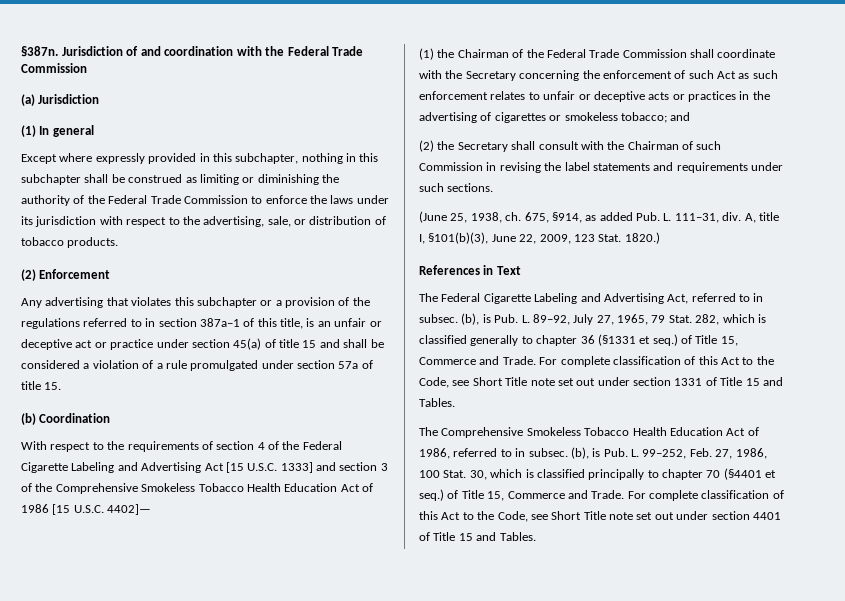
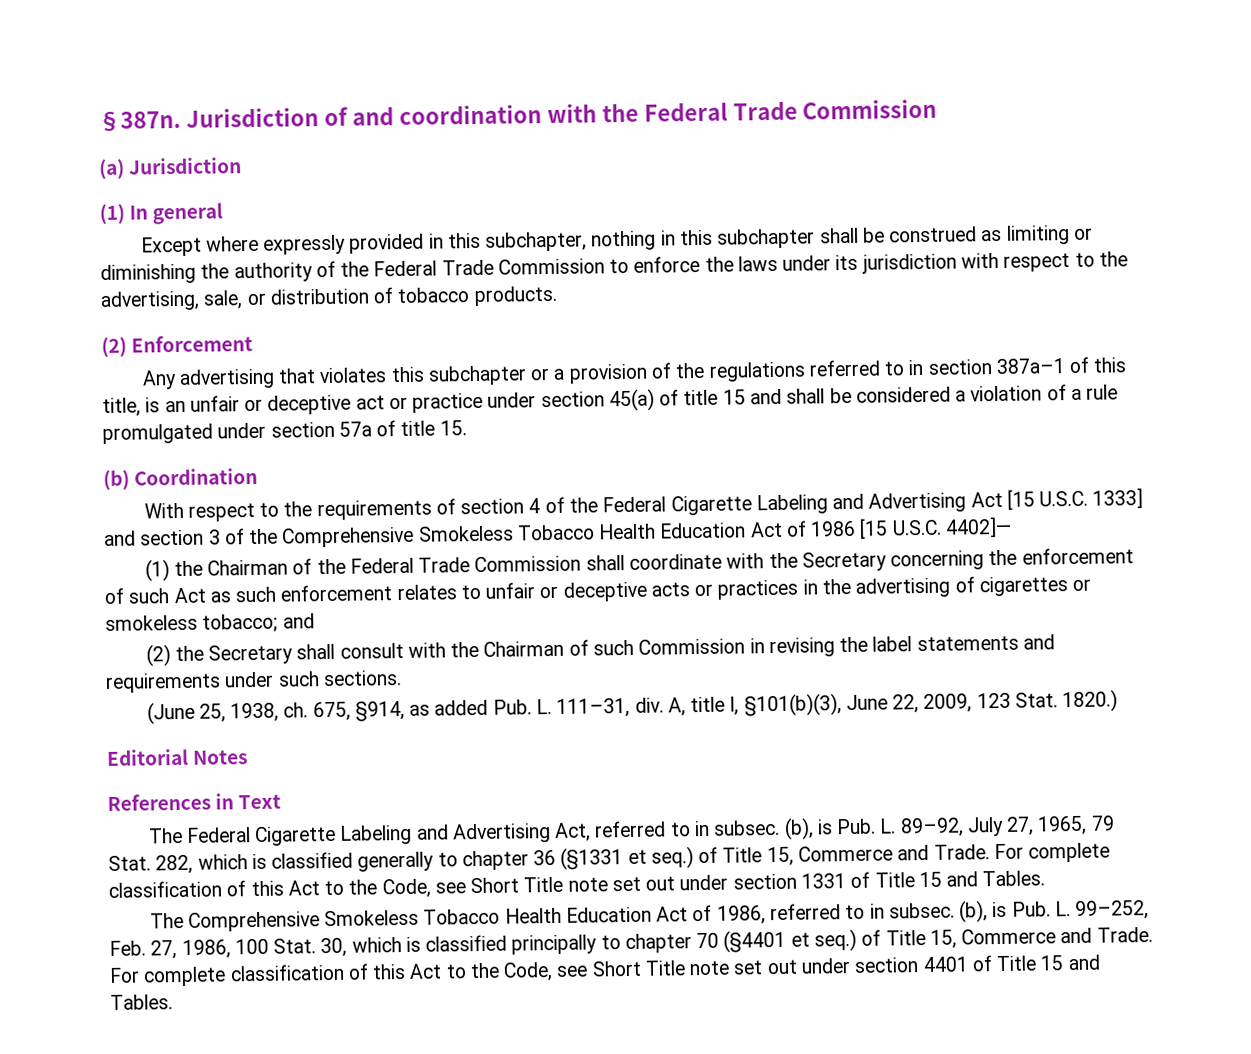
+ Editorial Notes

